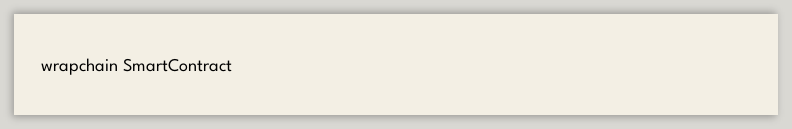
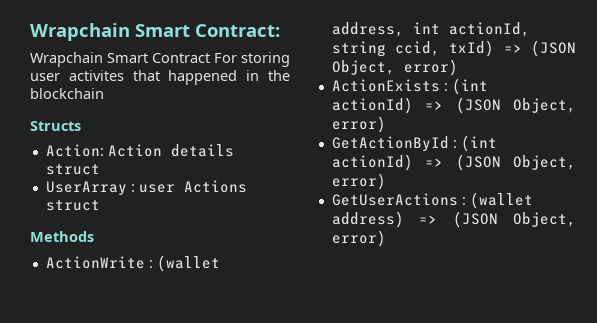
- wrapchain SmartContract
+ Wrapchain Smart Contract:
+ Wrapchain Smart Contract For storing user activites that happened in the blockchain
+ Structs
+ Action: Action details struct
+ UserArray : user Actions struct
+ Methods
+ ActionWrite : (wallet address, int actionId, string ccid, txId) => (JSON Object, error)
+ ActionExists : (int actionId) => (JSON Object, error)
+ GetActionById : (int actionId) => (JSON Object, error)
+ GetUserActions : (wallet address) => (JSON Object, error)

